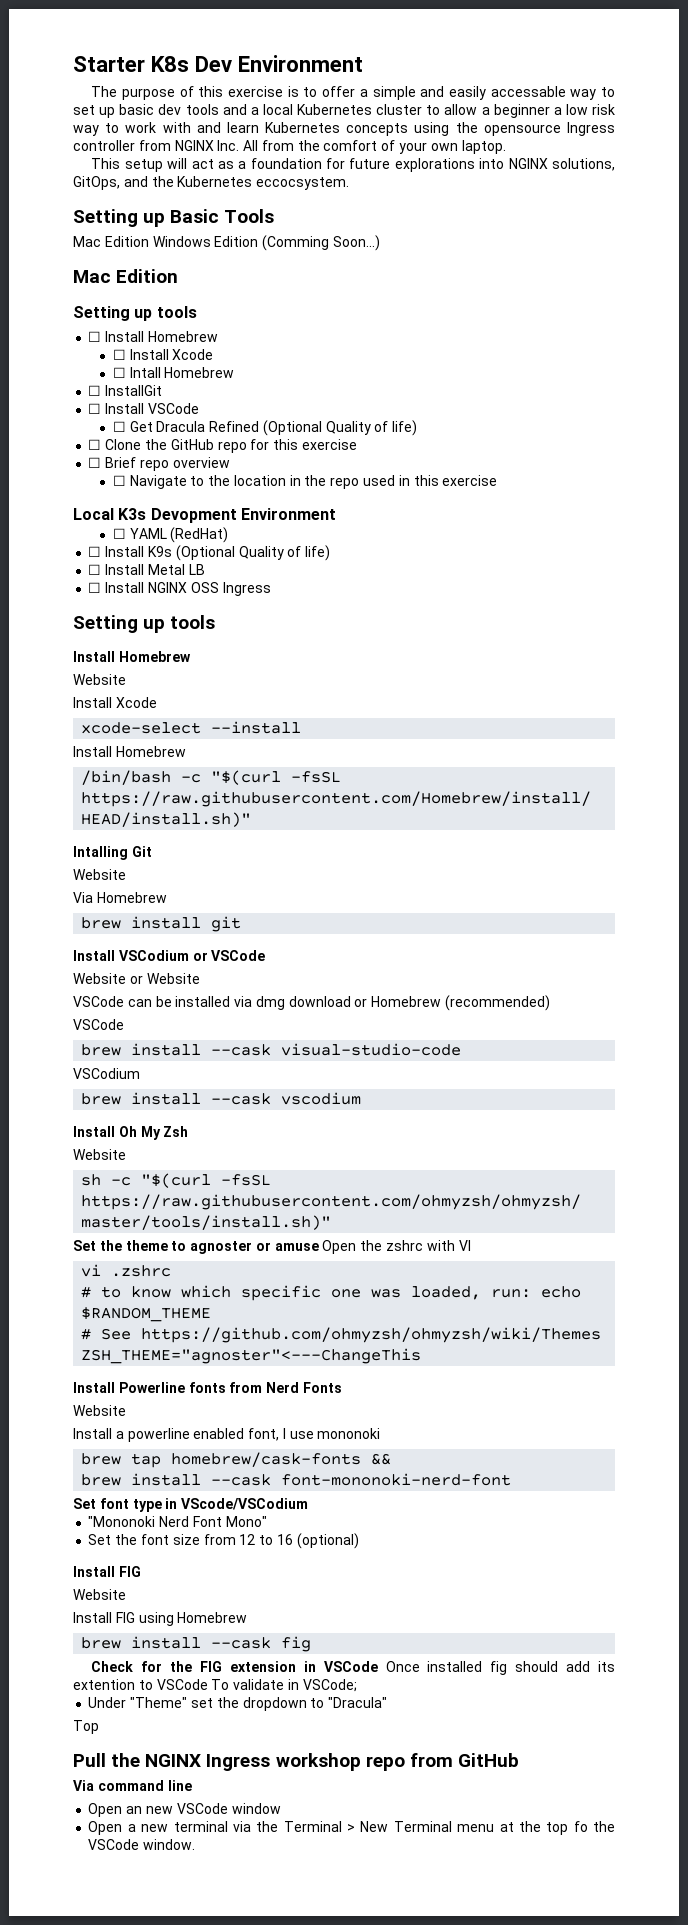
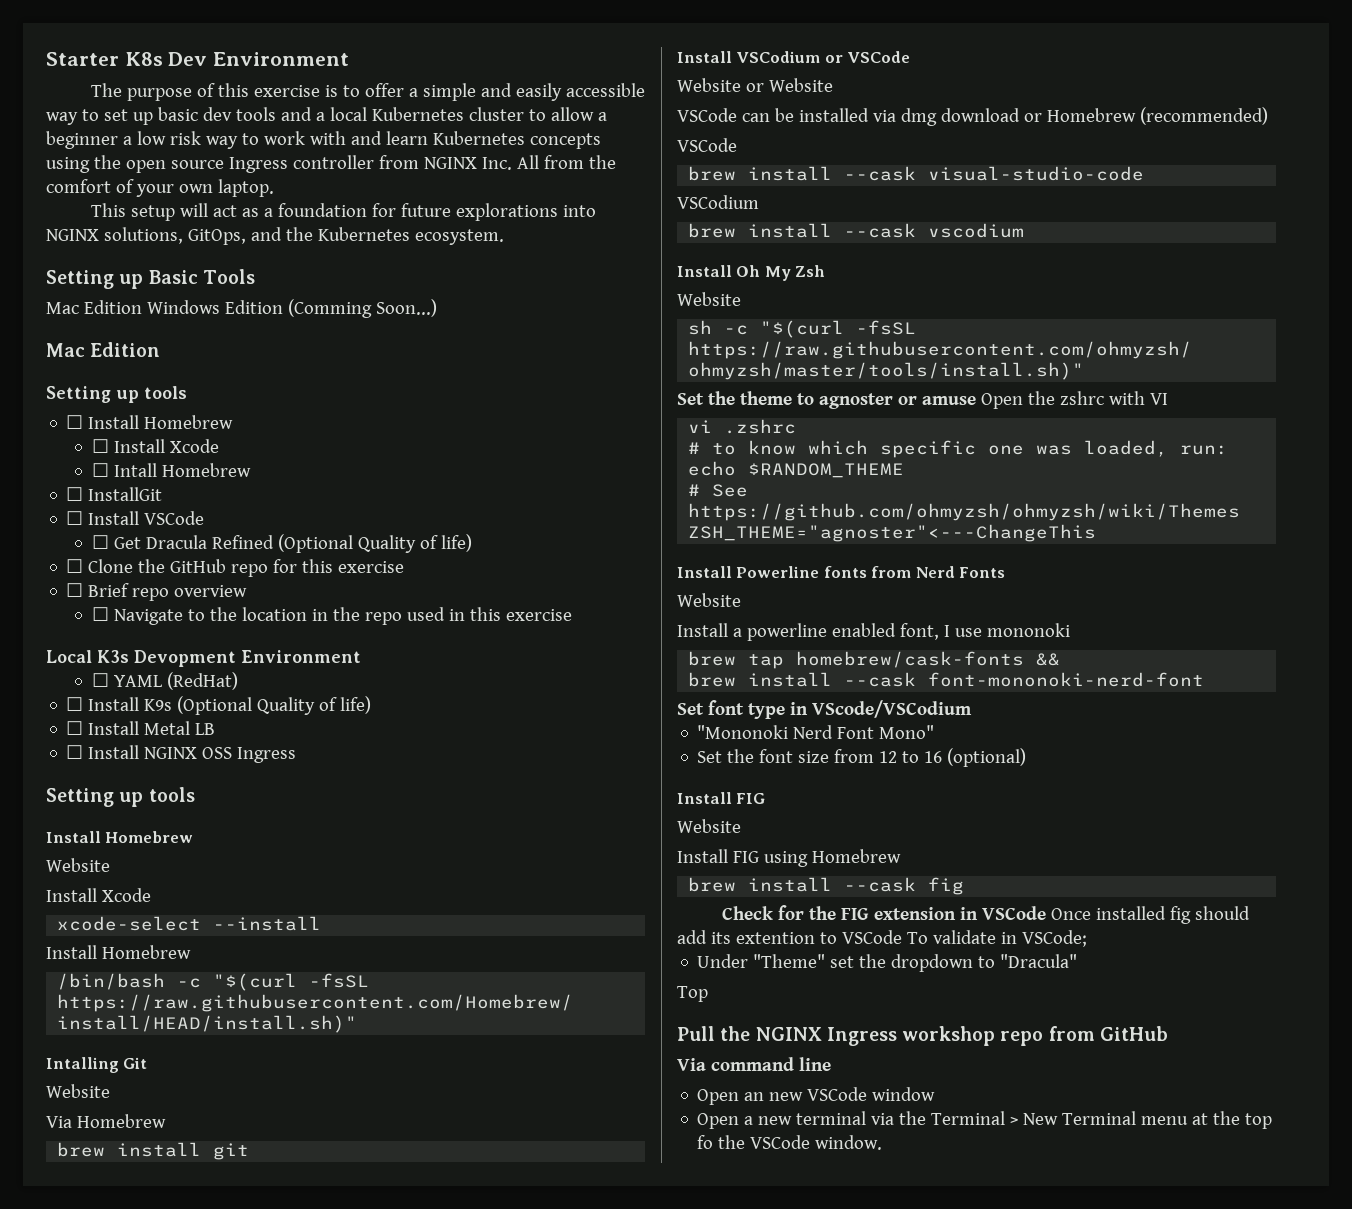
- The purpose of this exercise is to offer a simple and easily accessable way to set up basic dev tools and a local Kubernetes cluster to allow a beginner a low risk way to work with and learn Kubernetes concepts using the opensource Ingress controller from NGINX Inc. All from the comfort of your own laptop.
+ The purpose of this exercise is to offer a simple and easily accessible way to set up basic dev tools and a local Kubernetes cluster to allow a beginner a low risk way to work with and learn Kubernetes concepts using the open source Ingress controller from NGINX Inc. All from the comfort of your own laptop.
- This setup will act as a foundation for future explorations into NGINX solutions, GitOps, and the Kubernetes eccocsystem.
+ This setup will act as a foundation for future explorations into NGINX solutions, GitOps, and the Kubernetes ecosystem.

